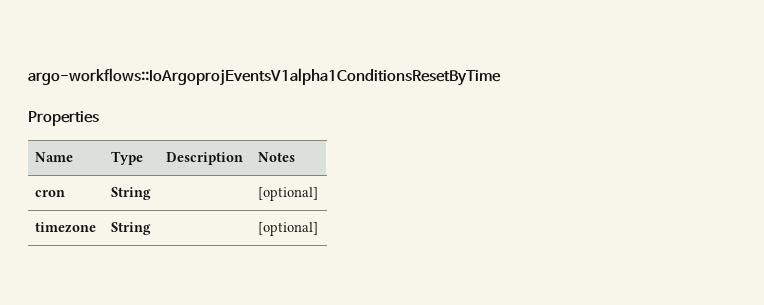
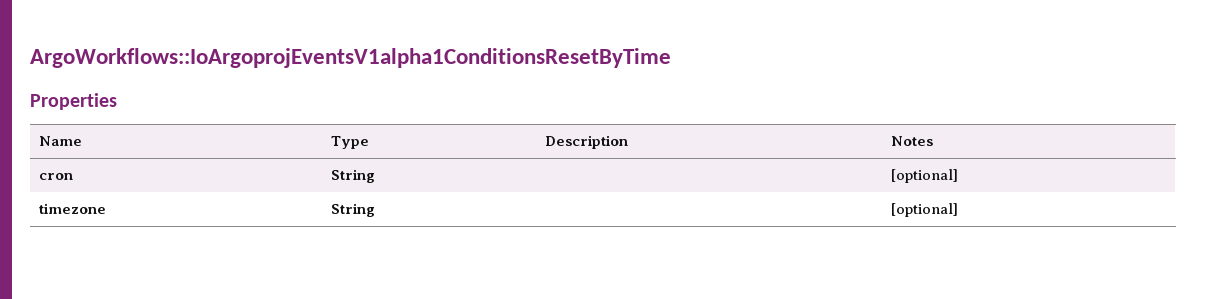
- argo-workflows::IoArgoprojEventsV1alpha1ConditionsResetByTime
+ ArgoWorkflows::IoArgoprojEventsV1alpha1ConditionsResetByTime

